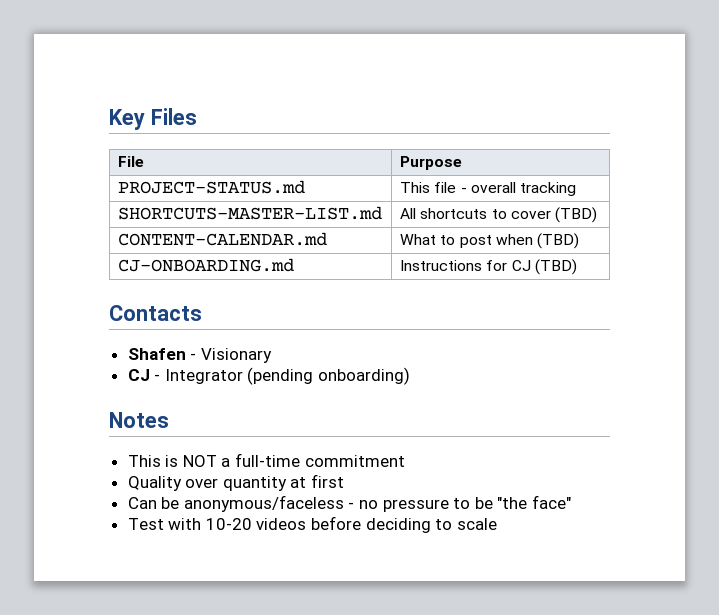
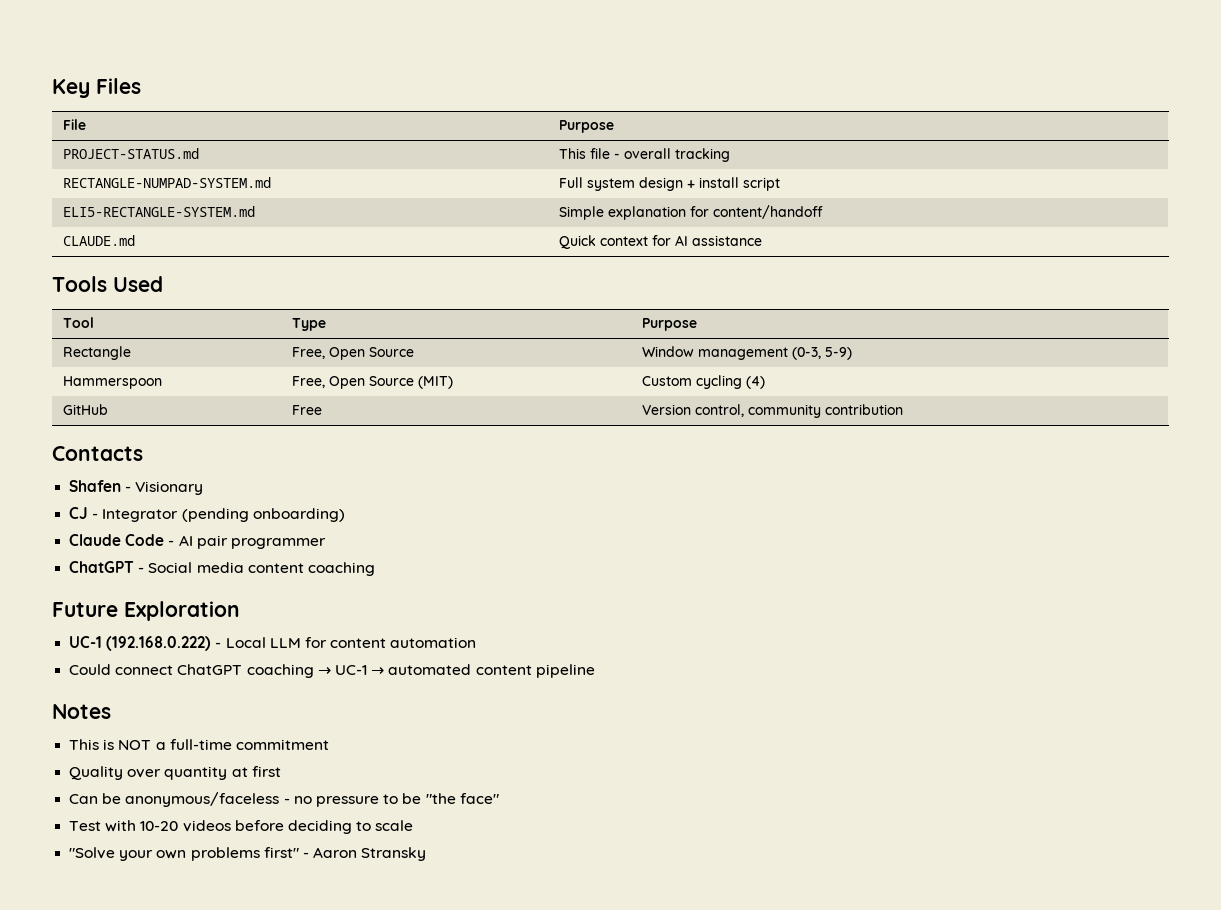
- SHORTCUTS-MASTER-LIST.md | All shortcuts to cover (TBD)
- CONTENT-CALENDAR.md | What to post when (TBD)
- CJ-ONBOARDING.md | Instructions for CJ (TBD)
+ RECTANGLE-NUMPAD-SYSTEM.md | Full system design + install script
+ ELI5-RECTANGLE-SYSTEM.md | Simple explanation for content/handoff
+ CLAUDE.md | Quick context for AI assistance
+ Tools Used
+ Tool | Type | Purpose
+ Rectangle | Free, Open Source | Window management (0-3, 5-9)
+ Hammerspoon | Free, Open Source (MIT) | Custom cycling (4)
+ GitHub | Free | Version control, community contribution
+ Claude Code - AI pair programmer
+ ChatGPT - Social media content coaching
+ Future Exploration
+ UC-1 (192.168.0.222) - Local LLM for content automation
+ Could connect ChatGPT coaching → UC-1 → automated content pipeline
+ "Solve your own problems first" - Aaron Stransky

